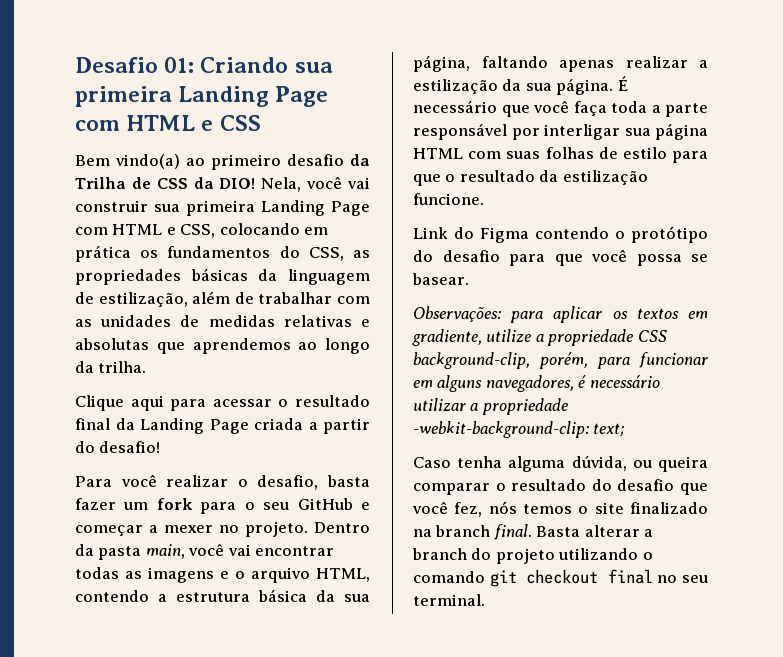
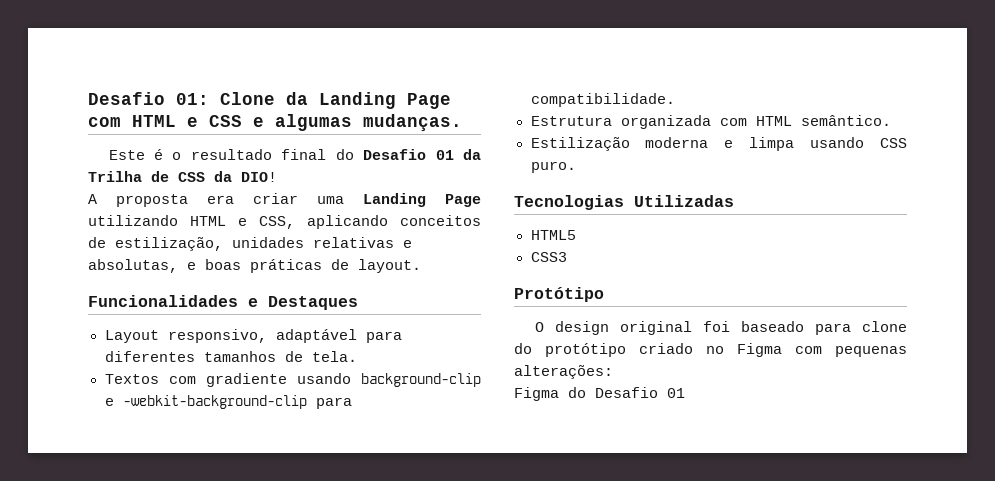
- Desafio 01: Criando sua primeira Landing Page com HTML e CSS
- Bem vindo(a) ao primeiro desafio da Trilha de CSS da DIO! Nela, você vai construir sua primeira Landing Page com HTML e CSS, colocando em prática os fundamentos do CSS, as propriedades básicas da linguagem de estilização, além de trabalhar com as unidades de medidas relativas e absolutas que aprendemos ao longo da trilha.
- Clique aqui para acessar o resultado final da Landing Page criada a partir do desafio!
- Para você realizar o desafio, basta fazer um fork para o seu GitHub e começar a mexer no projeto. Dentro da pasta main, você vai encontrar todas as imagens e o arquivo HTML, contendo a estrutura básica da sua página, faltando apenas realizar a estilização da sua página. É necessário que você faça toda a parte responsável por interligar sua página HTML com suas folhas de estilo para que o resultado da estilização funcione.
- Link do Figma contendo o protótipo do desafio para que você possa se basear.
- Observações: para aplicar os textos em gradiente, utilize a propriedade CSS background-clip, porém, para funcionar em alguns navegadores, é necessário utilizar a propriedade -webkit-background-clip: text;
- Caso tenha alguma dúvida, ou queira comparar o resultado do desafio que você fez, nós temos o site finalizado na branch final. Basta alterar a branch do projeto utilizando o comando git checkout final no seu terminal.
+ Desafio 01: Clone da Landing Page com HTML e CSS e algumas mudanças.
+ Este é o resultado final do Desafio 01 da Trilha de CSS da DIO!
+ A proposta era criar uma Landing Page utilizando HTML e CSS, aplicando conceitos de estilização, unidades relativas e absolutas, e boas práticas de layout.
+ Funcionalidades e Destaques
+ Layout responsivo, adaptável para diferentes tamanhos de tela.
+ Textos com gradiente usando background-clip e -webkit-background-clip para compatibilidade.
+ Estrutura organizada com HTML semântico.
+ Estilização moderna e limpa usando CSS puro.
+ Tecnologias Utilizadas
+ HTML5
+ CSS3
+ Protótipo
+ O design original foi baseado para clone do protótipo criado no Figma com pequenas alterações:
+ Figma do Desafio 01

